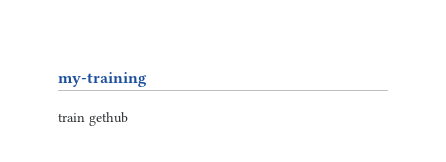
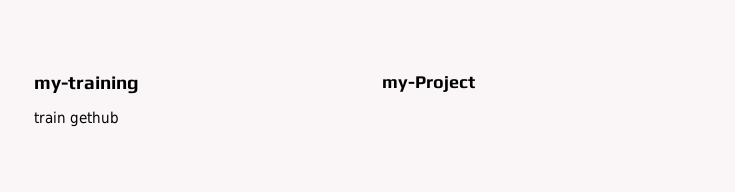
+ my-Project

